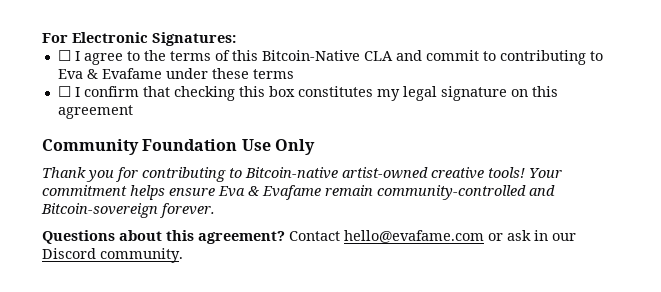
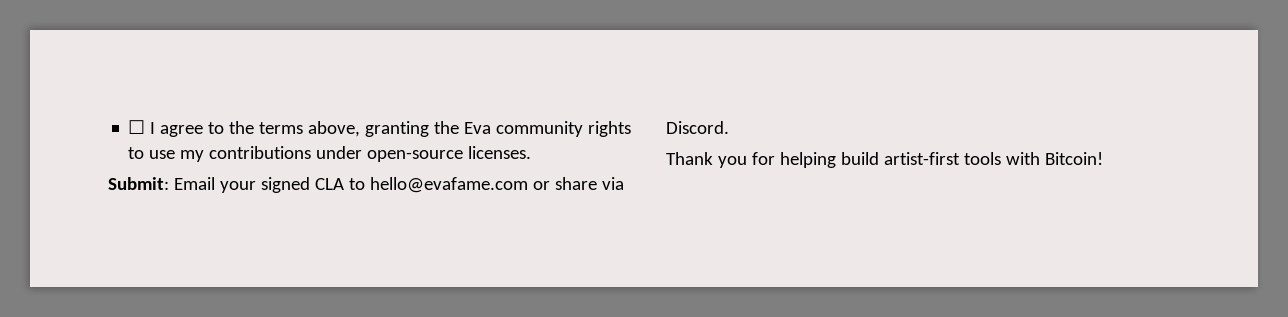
- For Electronic Signatures:
- ☐ I agree to the terms of this Bitcoin-Native CLA and commit to contributing to Eva & Evafame under these terms
- ☐ I confirm that checking this box constitutes my legal signature on this agreement
- Community Foundation Use Only
- Thank you for contributing to Bitcoin-native artist-owned creative tools! Your commitment helps ensure Eva & Evafame remain community-controlled and Bitcoin-sovereign forever.
- Questions about this agreement? Contact hello@evafame.com or ask in our Discord community.
+ ☐ I agree to the terms above, granting the Eva community rights to use my contributions under open-source licenses.
+ Submit: Email your signed CLA to hello@evafame.com or share via Discord.
+ Thank you for helping build artist-first tools with Bitcoin!

